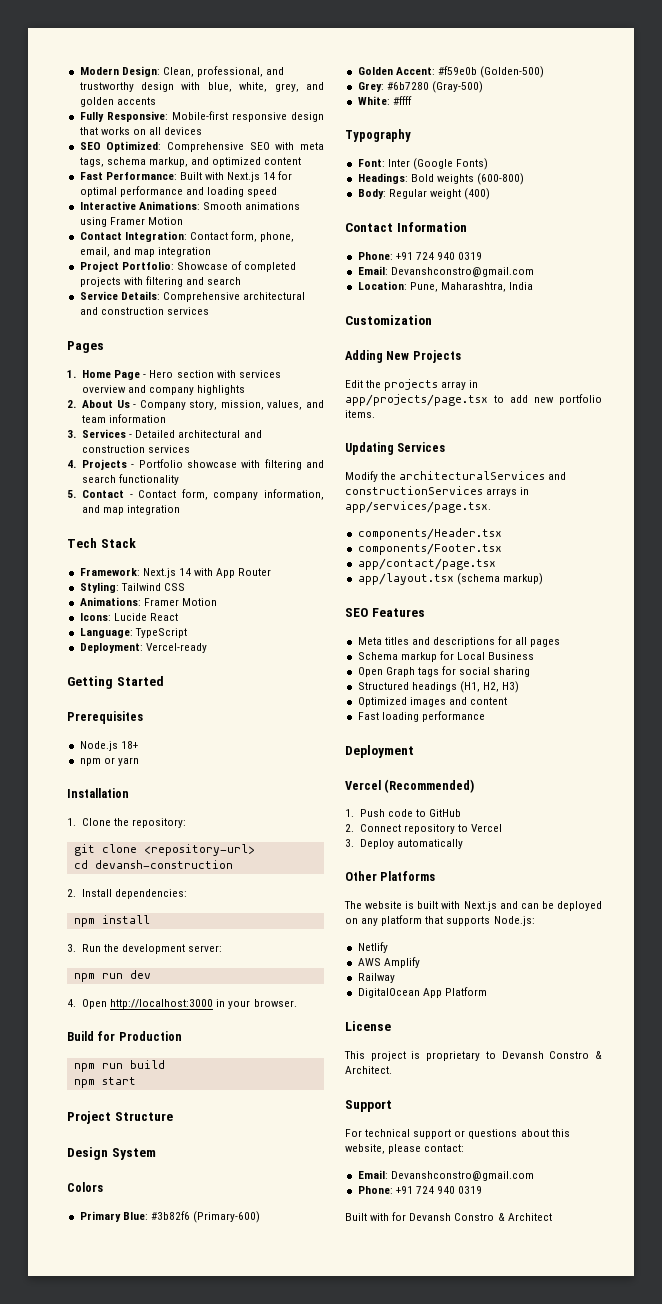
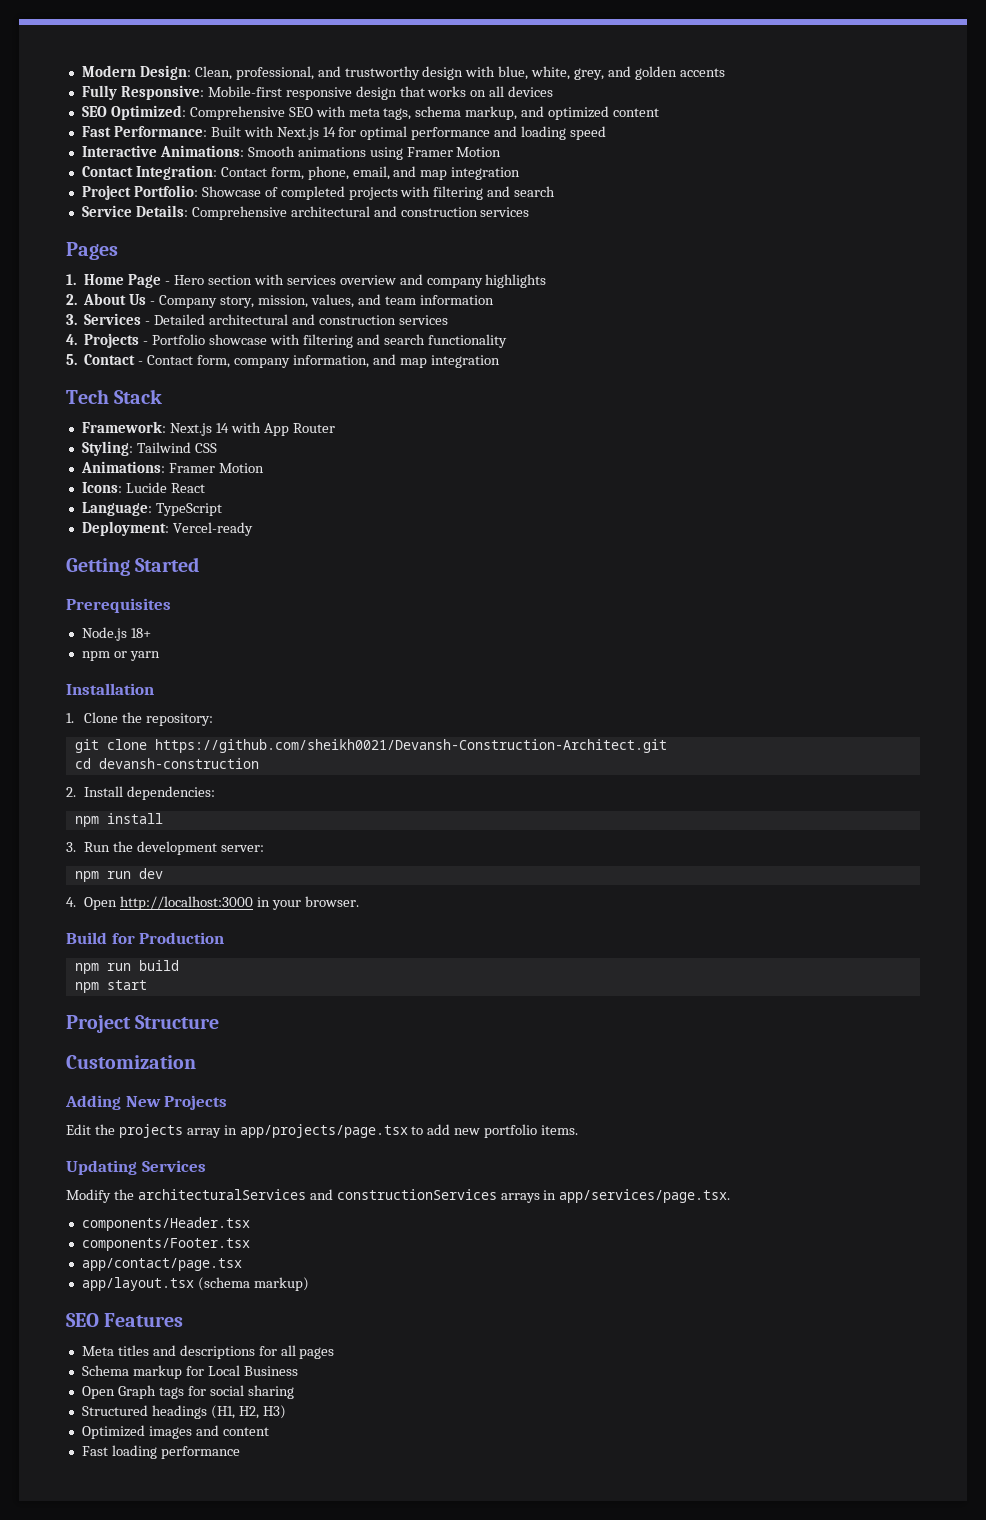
- git clone <repository-url>
+ git clone https://github.com/sheikh0021/Devansh-Construction-Architect.git
- Design System
- Colors
- Primary Blue: #3b82f6 (Primary-600)
- Golden Accent: #f59e0b (Golden-500)
- Grey: #6b7280 (Gray-500)
- White: #ffff
- Typography
- Font: Inter (Google Fonts)
- Headings: Bold weights (600-800)
- Body: Regular weight (400)
- Contact Information
- Phone: +91 724 940 0319
- Email: Devanshconstro@gmail.com
- Location: Pune, Maharashtra, India
- Deployment
- Vercel (Recommended)
- 1. Push code to GitHub
- 2. Connect repository to Vercel
- 3. Deploy automatically
- Other Platforms
- The website is built with Next.js and can be deployed on any platform that supports Node.js:
- Netlify
- AWS Amplify
- Railway
- DigitalOcean App Platform
- License
- This project is proprietary to Devansh Constro & Architect.
- Support
- For technical support or questions about this website, please contact:
- Email: Devanshconstro@gmail.com
- Phone: +91 724 940 0319
- Built with for Devansh Constro & Architect

